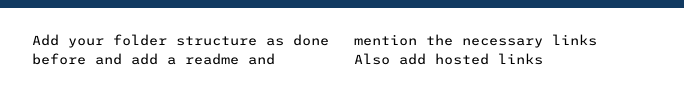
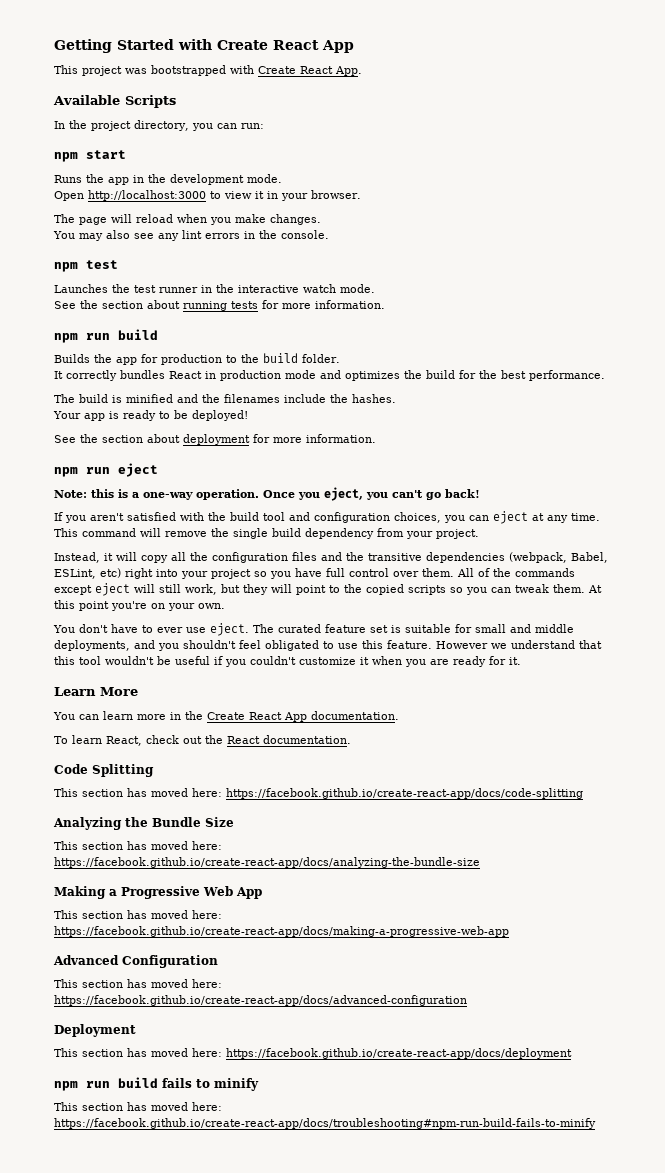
- Add your folder structure as done before and add a readme and mention the necessary links
- Also add hosted links
+ Getting Started with Create React App
+ This project was bootstrapped with Create React App.
+ Available Scripts
+ In the project directory, you can run:
+ npm start
+ Runs the app in the development mode.
+ Open http://localhost:3000 to view it in your browser.
+ The page will reload when you make changes.
+ You may also see any lint errors in the console.
+ npm test
+ Launches the test runner in the interactive watch mode.
+ See the section about running tests for more information.
+ npm run build
+ Builds the app for production to the build folder.
+ It correctly bundles React in production mode and optimizes the build for the best performance.
+ The build is minified and the filenames include the hashes.
+ Your app is ready to be deployed!
+ See the section about deployment for more information.
+ npm run eject
+ Note: this is a one-way operation. Once you eject, you can't go back!
+ If you aren't satisfied with the build tool and configuration choices, you can eject at any time. This command will remove the single build dependency from your project.
+ Instead, it will copy all the configuration files and the transitive dependencies (webpack, Babel, ESLint, etc) right into your project so you have full control over them. All of the commands except eject will still work, but they will point to the copied scripts so you can tweak them. At this point you're on your own.
+ You don't have to ever use eject. The curated feature set is suitable for small and middle deployments, and you shouldn't feel obligated to use this feature. However we understand that this tool wouldn't be useful if you couldn't customize it when you are ready for it.
+ Learn More
+ You can learn more in the Create React App documentation.
+ To learn React, check out the React documentation.
+ Code Splitting
+ This section has moved here: https://facebook.github.io/create-react-app/docs/code-splitting
+ Analyzing the Bundle Size
+ This section has moved here: https://facebook.github.io/create-react-app/docs/analyzing-the-bundle-size
+ Making a Progressive Web App
+ This section has moved here: https://facebook.github.io/create-react-app/docs/making-a-progressive-web-app
+ Advanced Configuration
+ This section has moved here: https://facebook.github.io/create-react-app/docs/advanced-configuration
+ Deployment
+ This section has moved here: https://facebook.github.io/create-react-app/docs/deployment
+ npm run build fails to minify
+ This section has moved here: https://facebook.github.io/create-react-app/docs/troubleshooting#npm-run-build-fails-to-minify

